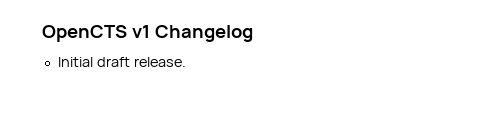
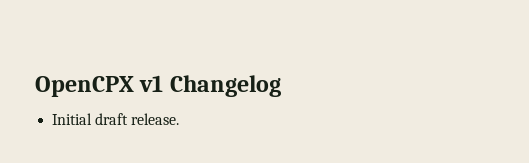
- OpenCTS v1 Changelog
+ OpenCPX v1 Changelog

